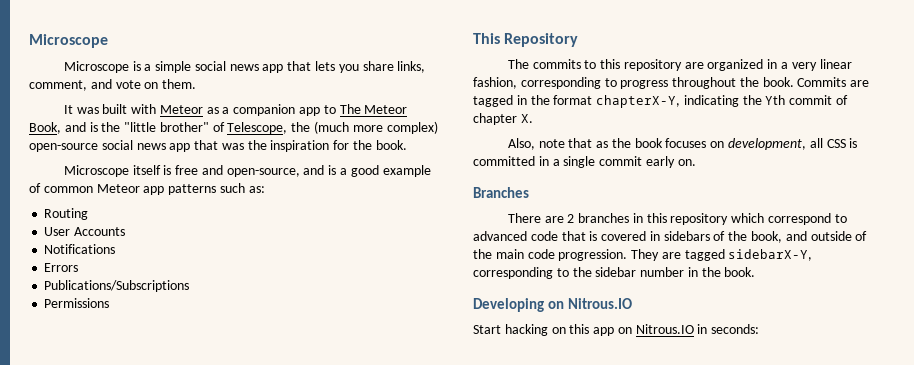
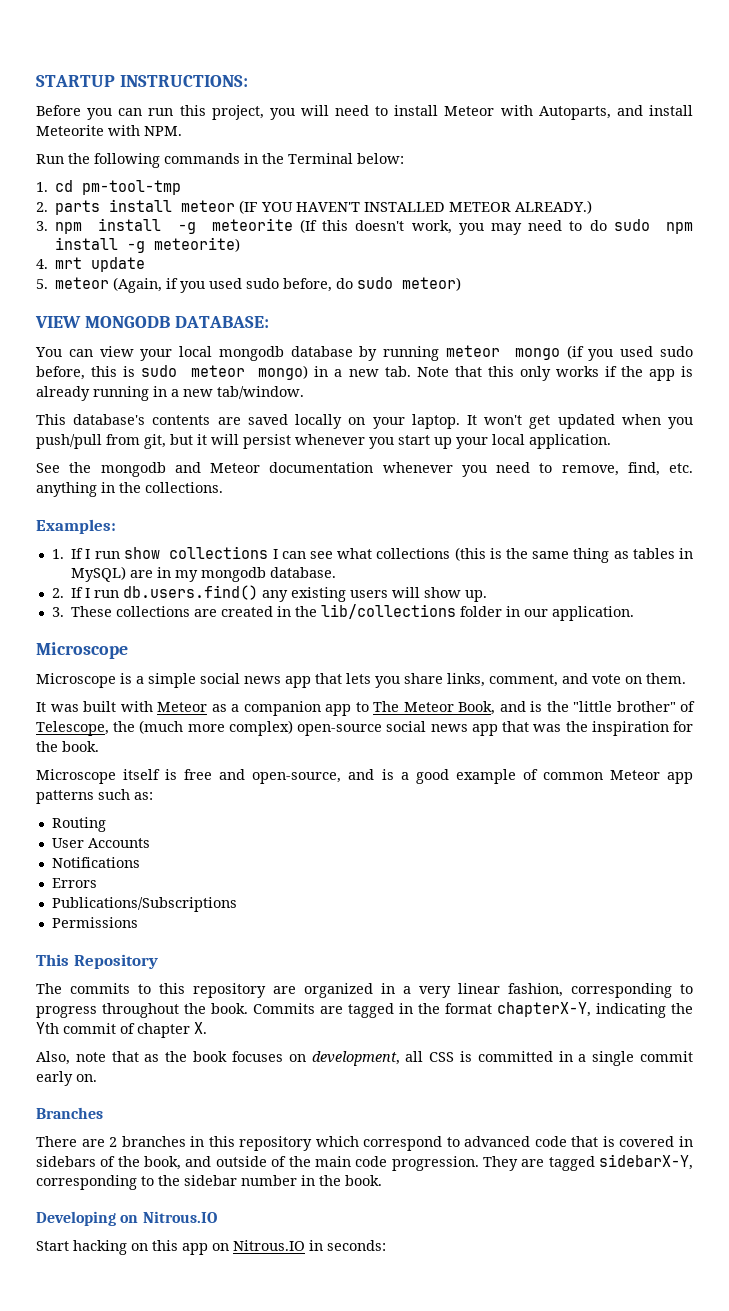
+ STARTUP INSTRUCTIONS:
+ Before you can run this project, you will need to install Meteor with Autoparts, and install Meteorite with NPM.
+ Run the following commands in the Terminal below:
+ 1. cd pm-tool-tmp
+ 2. parts install meteor (IF YOU HAVEN'T INSTALLED METEOR ALREADY.)
+ 3. npm install -g meteorite (If this doesn't work, you may need to do sudo npm install -g meteorite)
+ 4. mrt update
+ 5. meteor (Again, if you used sudo before, do sudo meteor)
+ VIEW MONGODB DATABASE:
+ You can view your local mongodb database by running meteor mongo (if you used sudo before, this is sudo meteor mongo) in a new tab. Note that this only works if the app is already running in a new tab/window.
+ This database's contents are saved locally on your laptop. It won't get updated when you push/pull from git, but it will persist whenever you start up your local application.
+ See the mongodb and Meteor documentation whenever you need to remove, find, etc. anything in the collections.
+ Examples:
+ 1. If I run show collections I can see what collections (this is the same thing as tables in MySQL) are in my mongodb database.
+ 2. If I run db.users.find() any existing users will show up.
+ 3. These collections are created in the lib/collections folder in our application.

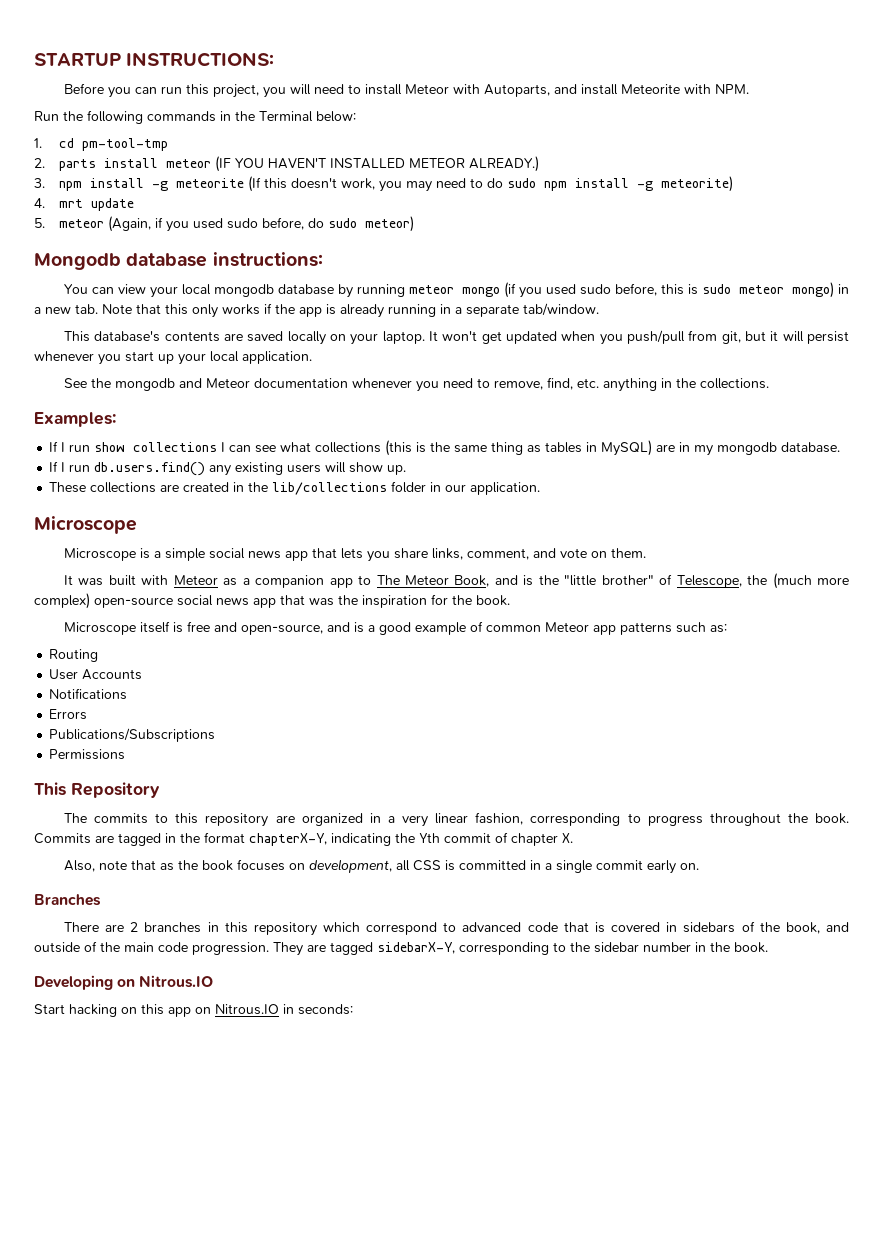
- VIEW MONGODB DATABASE:
+ Mongodb database instructions:
- You can view your local mongodb database by running meteor mongo (if you used sudo before, this is sudo meteor mongo) in a new tab. Note that this only works if the app is already running in a new tab/window.
+ You can view your local mongodb database by running meteor mongo (if you used sudo before, this is sudo meteor mongo) in a new tab. Note that this only works if the app is already running in a separate tab/window.
- 1. If I run show collections I can see what collections (this is the same thing as tables in MySQL) are in my mongodb database.
+ If I run show collections I can see what collections (this is the same thing as tables in MySQL) are in my mongodb database.
- 2. If I run db.users.find() any existing users will show up.
+ If I run db.users.find() any existing users will show up.
- 3. These collections are created in the lib/collections folder in our application.
+ These collections are created in the lib/collections folder in our application.

